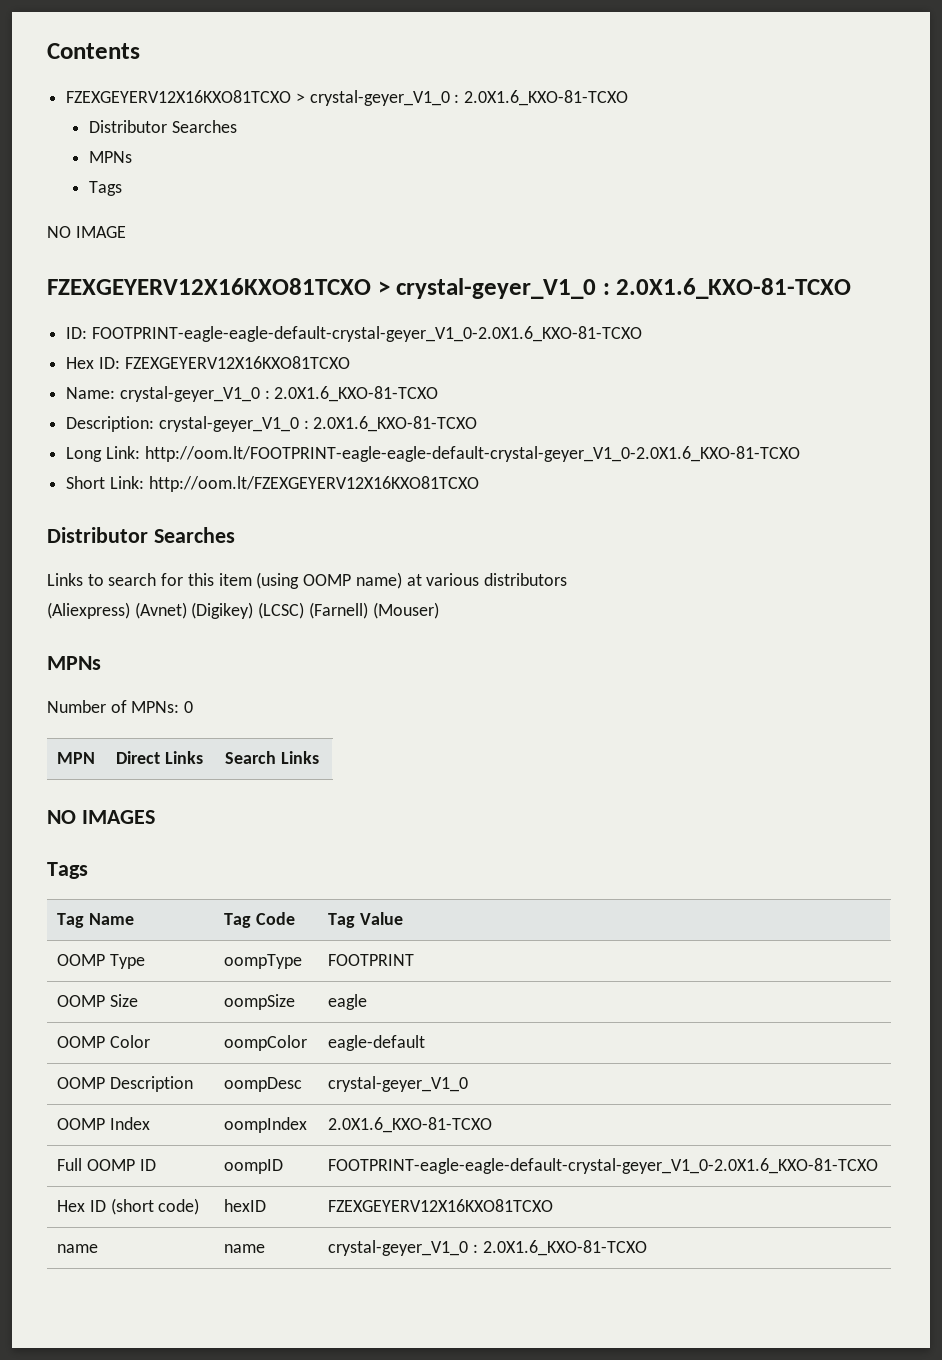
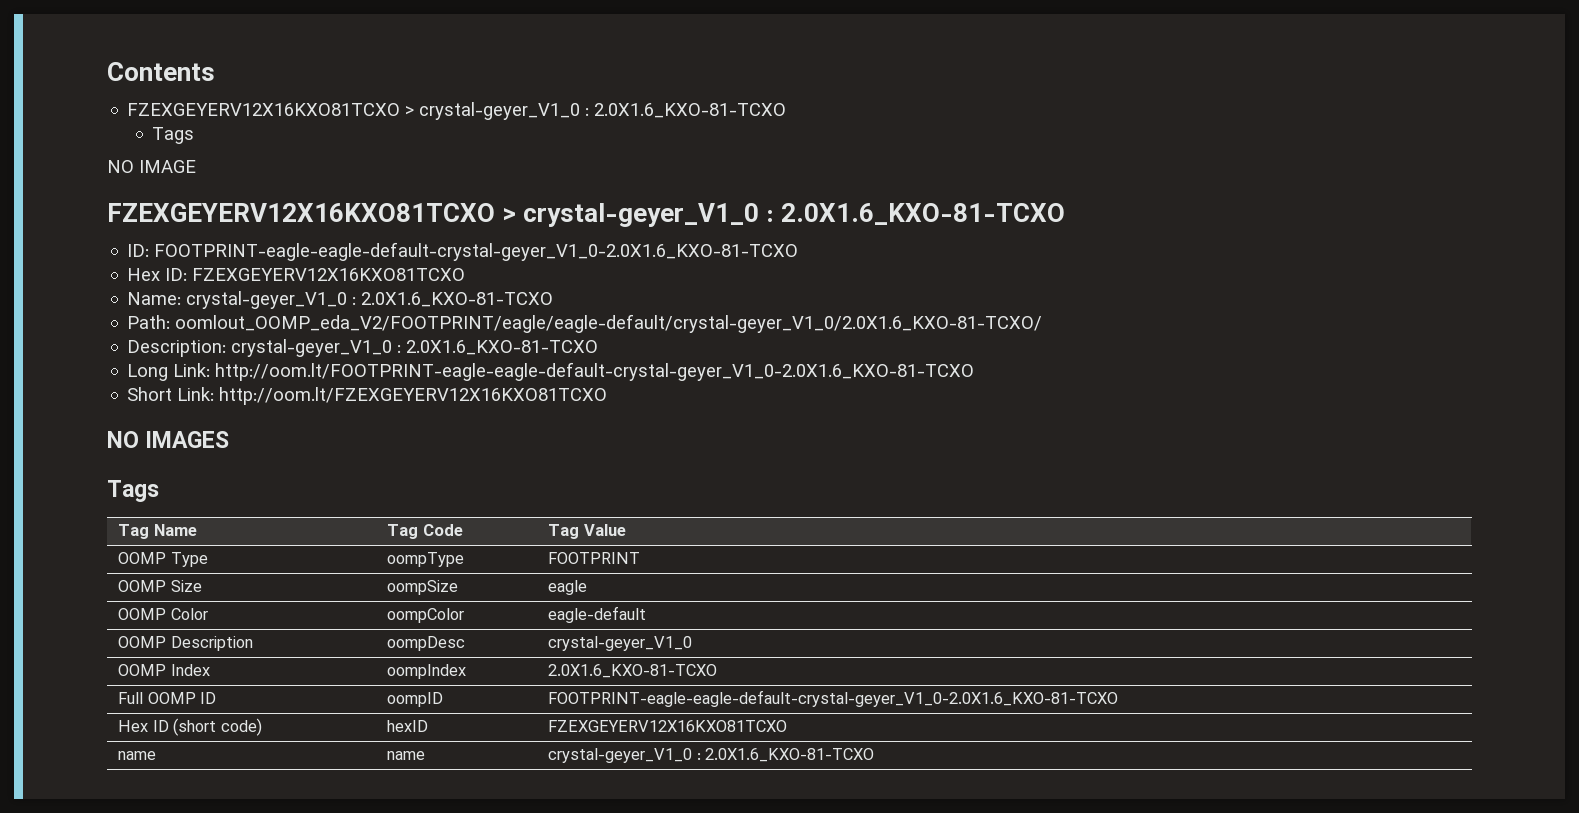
  Contents
  FZEXGEYERV12X16KXO81TCXO > crystal-geyer_V1_0 : 2.0X1.6_KXO-81-TCXO
- Distributor Searches
- MPNs
+ Path: oomlout_OOMP_eda_V2/FOOTPRINT/eagle/eagle-default/crystal-geyer_V1_0/2.0X1.6_KXO-81-TCXO/
  Short Link: http://oom.lt/FZEXGEYERV12X16KXO81TCXO
- Distributor Searches
- Links to search for this item (using OOMP name) at various distributors
- (Aliexpress) (Avnet) (Digikey) (LCSC) (Farnell) (Mouser)
- MPNs
- Number of MPNs: 0
- MPN | Direct Links | Search Links

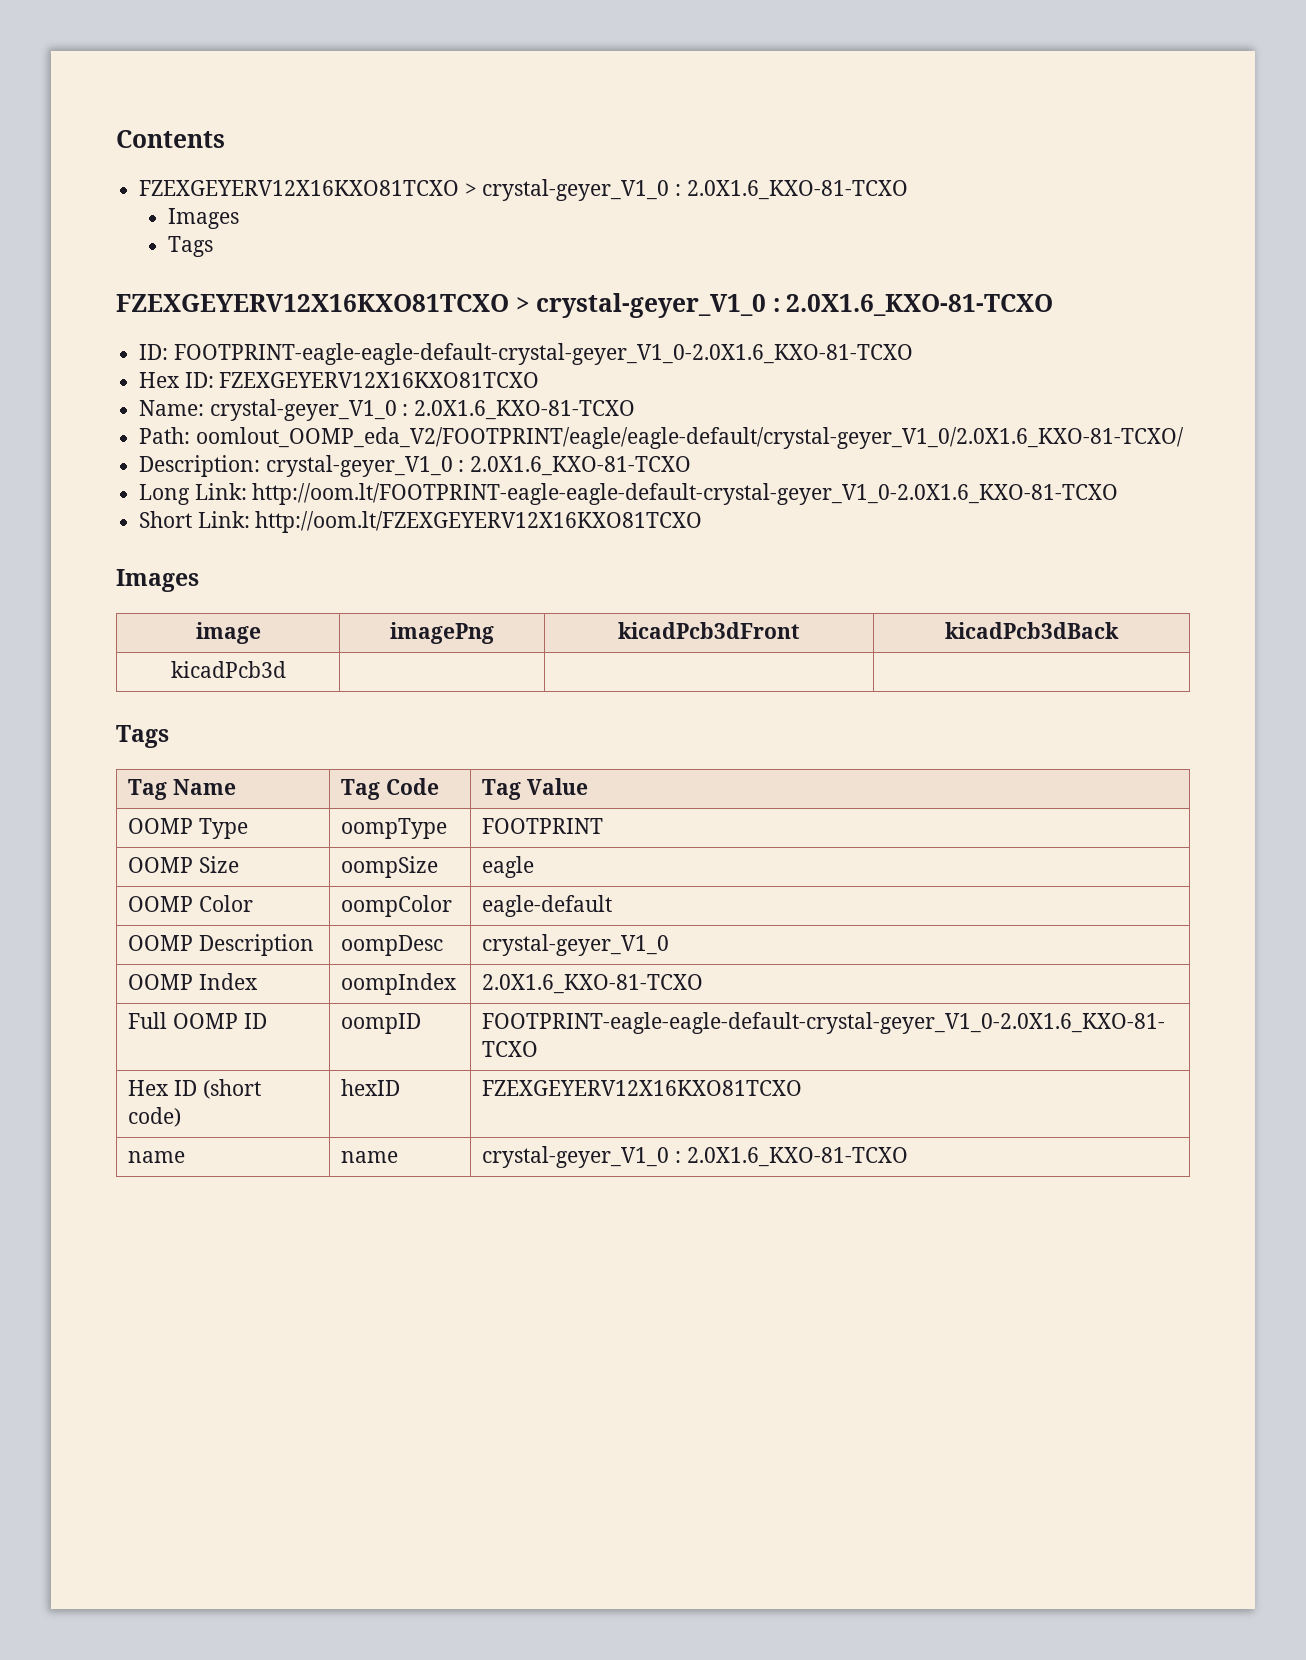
  Contents
  FZEXGEYERV12X16KXO81TCXO > crystal-geyer_V1_0 : 2.0X1.6_KXO-81-TCXO
+ Images
  Tags
- NO IMAGE
  Short Link: http://oom.lt/FZEXGEYERV12X16KXO81TCXO
- NO IMAGES
+ Images
+ image | imagePng | kicadPcb3dFront | kicadPcb3dBack
+ kicadPcb3d | | |

